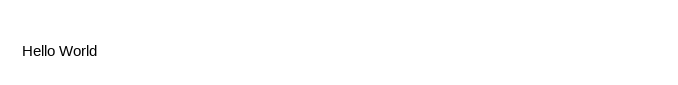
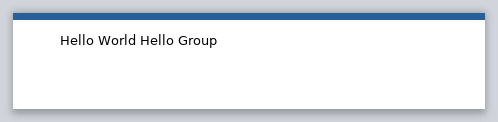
- Hello World
+ Hello World Hello Group

